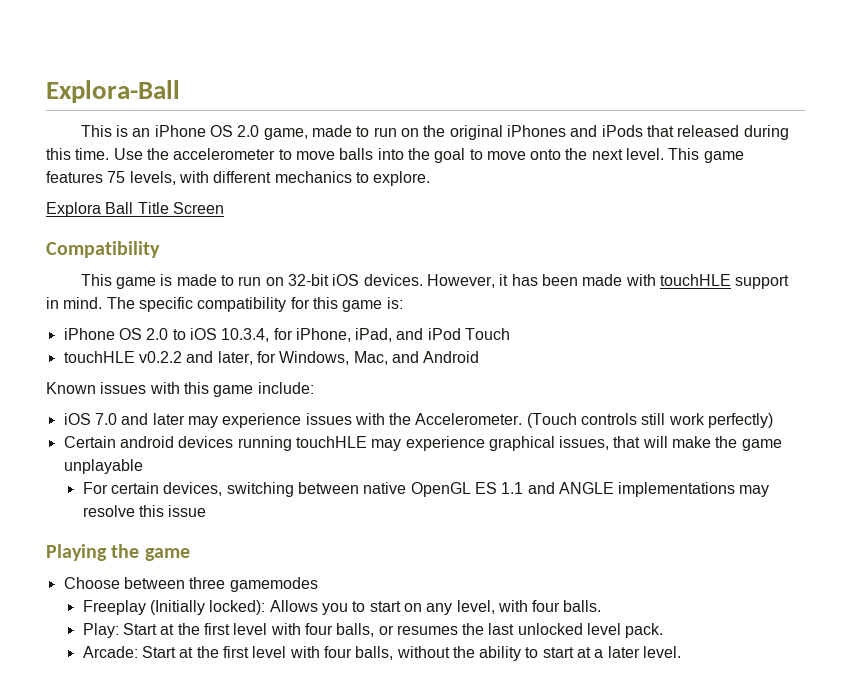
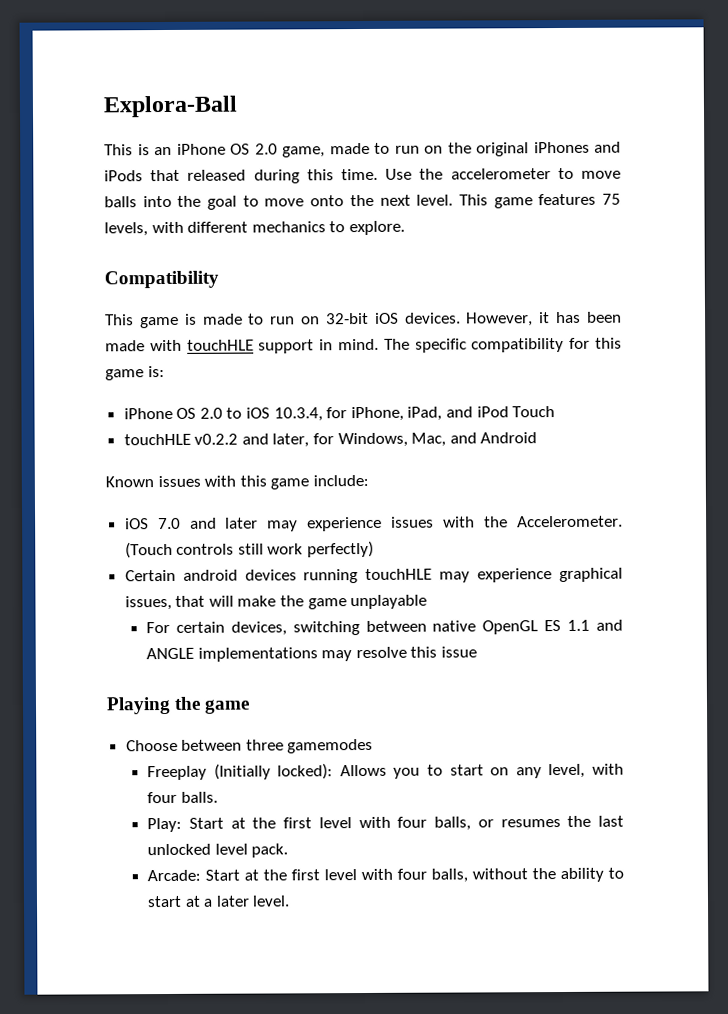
- Explora Ball Title Screen

